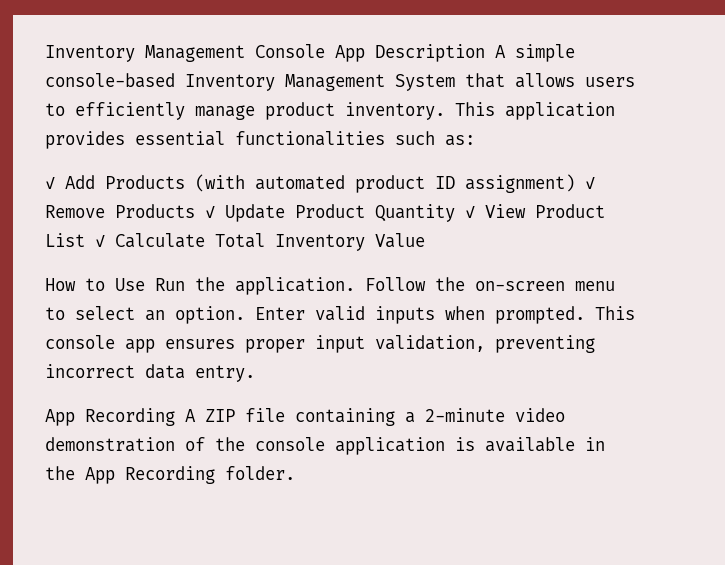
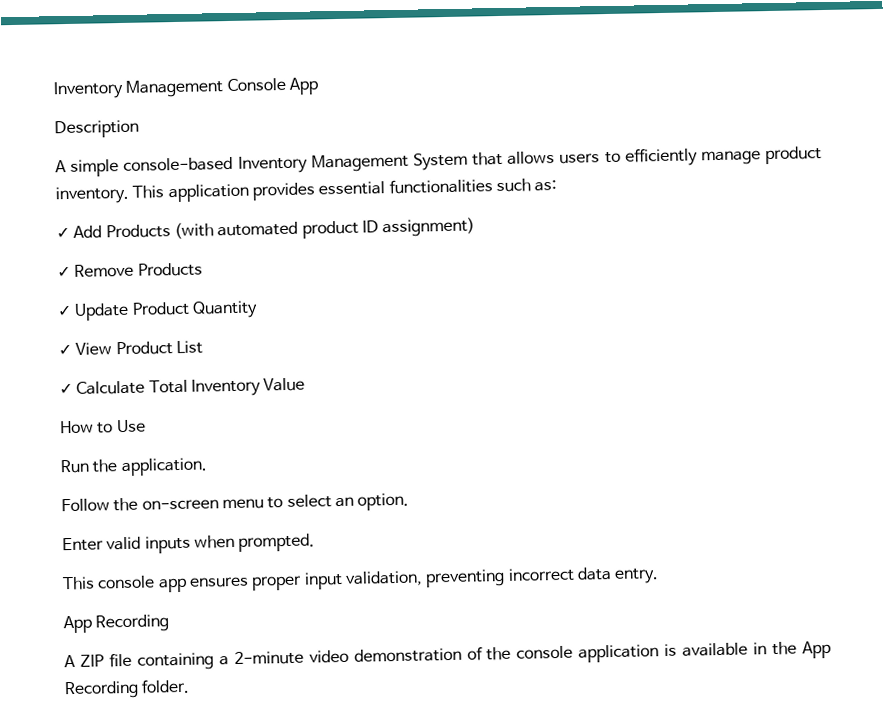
- Inventory Management Console App Description A simple console-based Inventory Management System that allows users to efficiently manage product inventory.
+ Inventory Management Console App
+ Description
+ A simple console-based Inventory Management System that allows users to efficiently manage product inventory.
- ✓ Add Products (with automated product ID assignment) ✓ Remove Products ✓ Update Product Quantity ✓ View Product List ✓ Calculate Total Inventory Value
+ ✓ Add Products (with automated product ID assignment)
+ ✓ Remove Products
+ ✓ Update Product Quantity
+ ✓ View Product List
+ ✓ Calculate Total Inventory Value
- How to Use Run the application. Follow the on-screen menu to select an option. Enter valid inputs when prompted. This console app ensures proper input validation, preventing incorrect data entry.
- App Recording A ZIP file containing a 2-minute video demonstration of the console application is available in the App Recording folder.
+ How to Use
+ Run the application.
+ Follow the on-screen menu to select an option.
+ Enter valid inputs when prompted.
+ This console app ensures proper input validation, preventing incorrect data entry.
+ App Recording
+ A ZIP file containing a 2-minute video demonstration of the console application is available in the App Recording folder.

